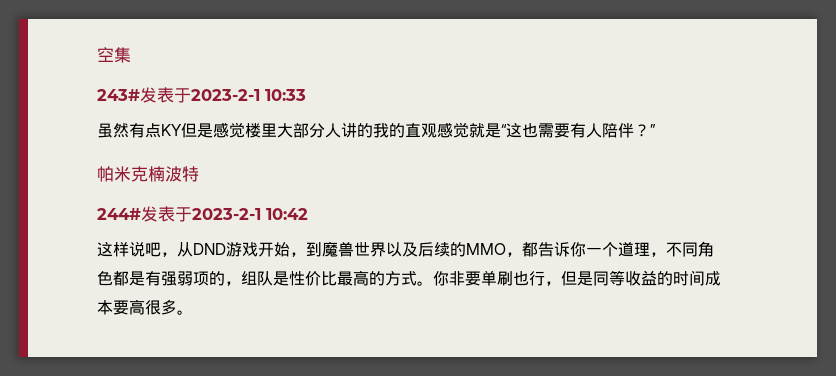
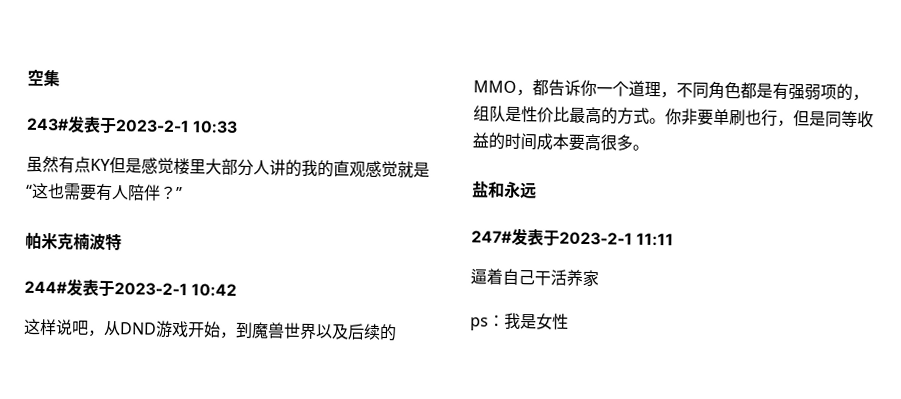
+ 盐和永远
+ 247#发表于2023-2-1 11:11
+ 逼着自己干活养家
+ ps：我是女性

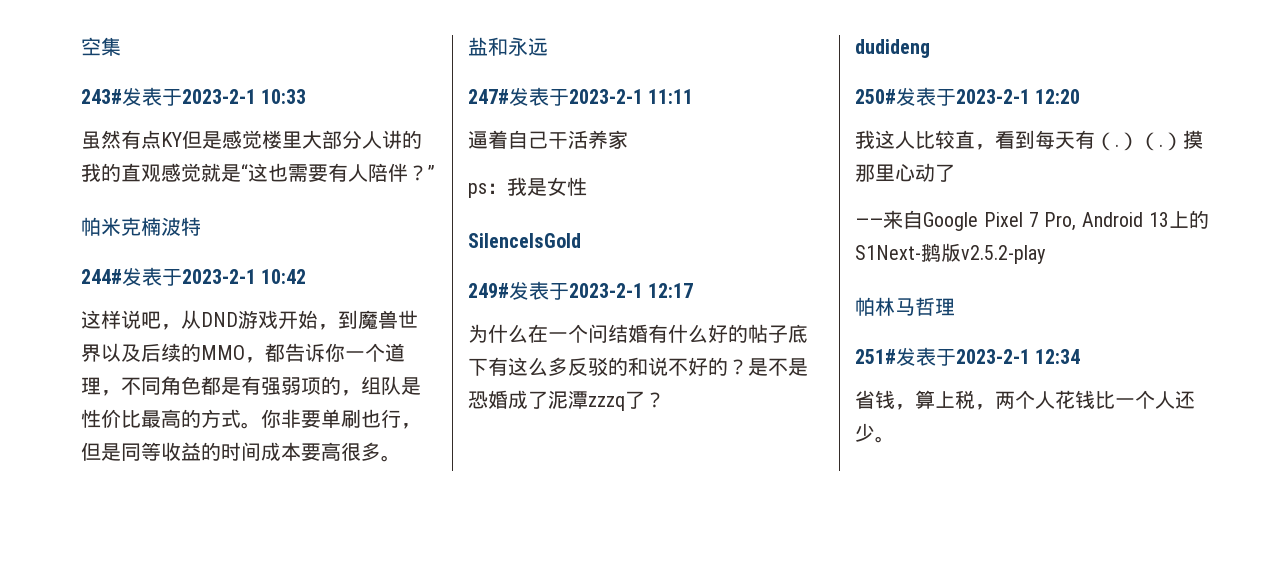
+ SilenceIsGold
+ 249#发表于2023-2-1 12:17
+ 为什么在一个问结婚有什么好的帖子底下有这么多反驳的和说不好的？是不是恐婚成了泥潭zzzq了？
+ dudideng
+ 250#发表于2023-2-1 12:20
+ 我这人比较直，看到每天有（.）（.）摸那里心动了
+ ——来自Google Pixel 7 Pro, Android 13上的S1Next-鹅版v2.5.2-play
+ 帕林马哲理
+ 251#发表于2023-2-1 12:34
+ 省钱，算上税，两个人花钱比一个人还少。

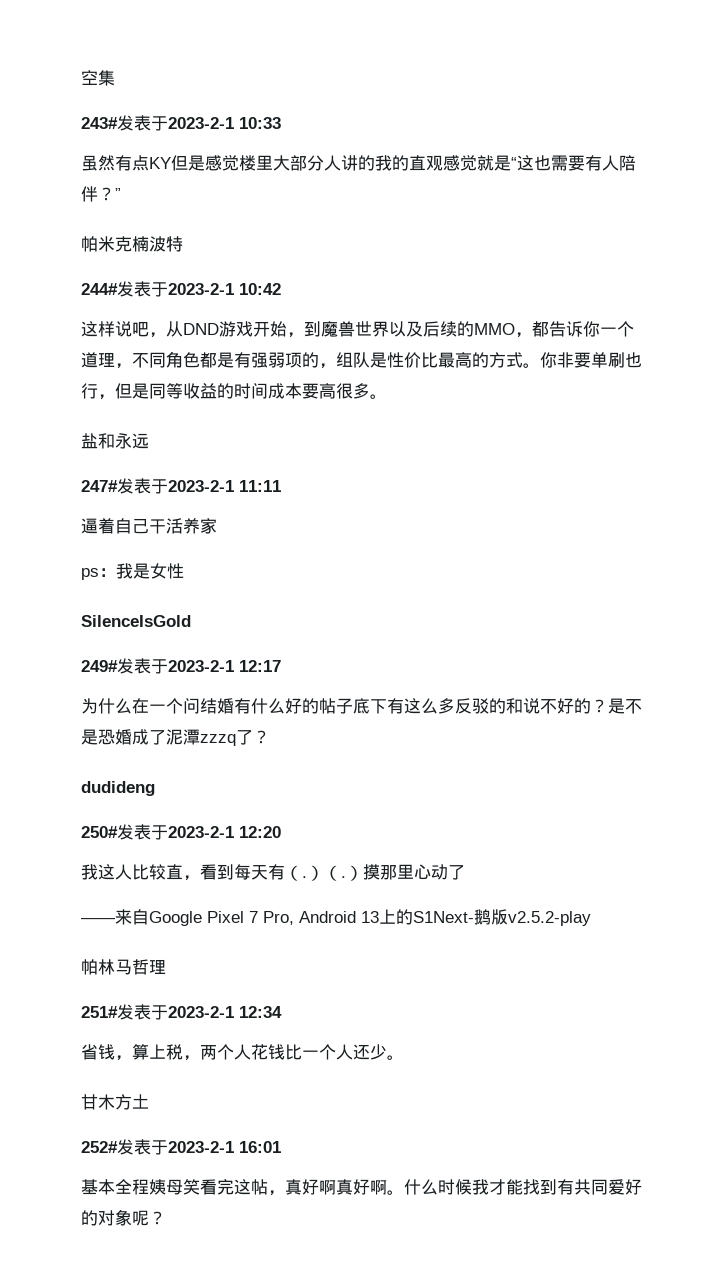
+ 甘木方土
+ 252#发表于2023-2-1 16:01
+ 基本全程姨母笑看完这帖，真好啊真好啊。什么时候我才能找到有共同爱好的对象呢？

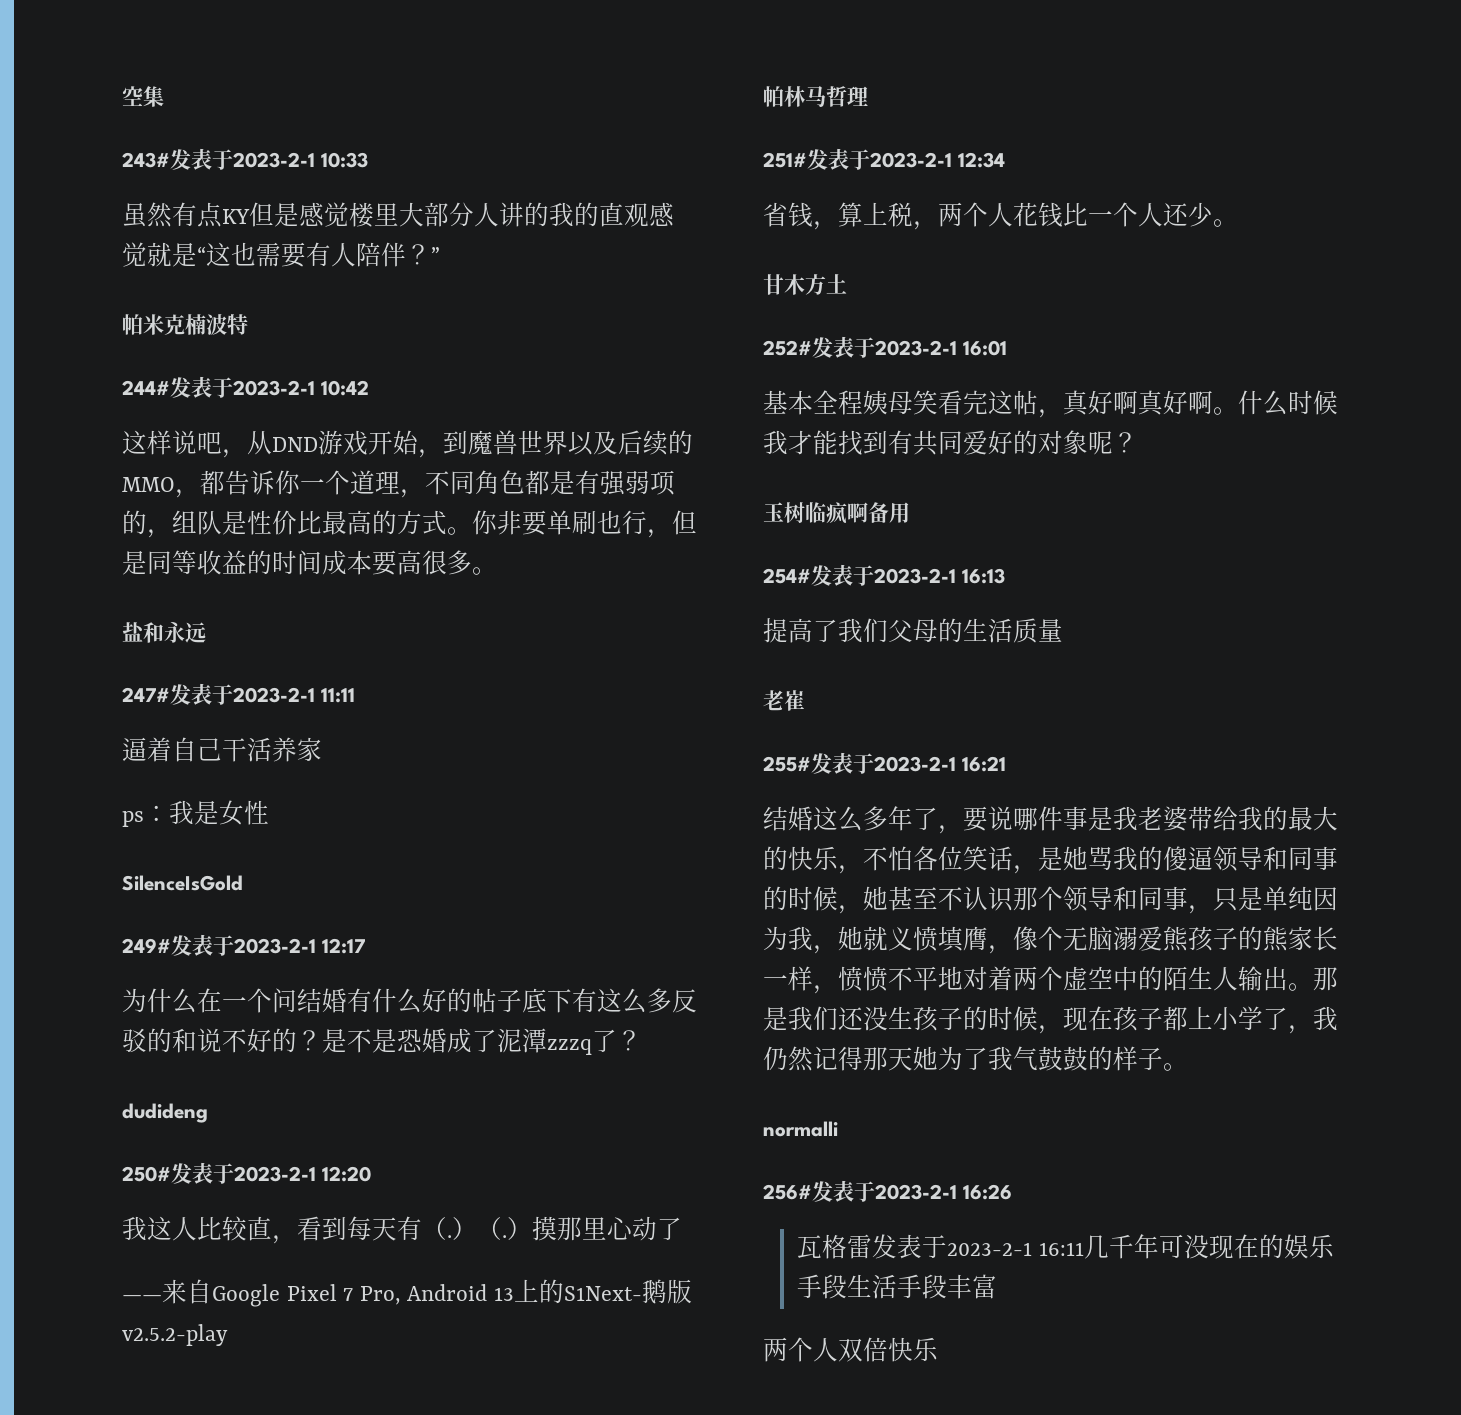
+ 玉树临疯啊备用
+ 254#发表于2023-2-1 16:13
+ 提高了我们父母的生活质量
+ 老崔
+ 255#发表于2023-2-1 16:21
+ 结婚这么多年了，要说哪件事是我老婆带给我的最大的快乐，不怕各位笑话，是她骂我的傻逼领导和同事的时候，她甚至不认识那个领导和同事，只是单纯因为我，她就义愤填膺，像个无脑溺爱熊孩子的熊家长一样，愤愤不平地对着两个虚空中的陌生人输出。那是我们还没生孩子的时候，现在孩子都上小学了，我仍然记得那天她为了我气鼓鼓的样子。
+ normalli
+ 256#发表于2023-2-1 16:26
+ 瓦格雷发表于2023-2-1 16:11几千年可没现在的娱乐手段生活手段丰富
+ 两个人双倍快乐

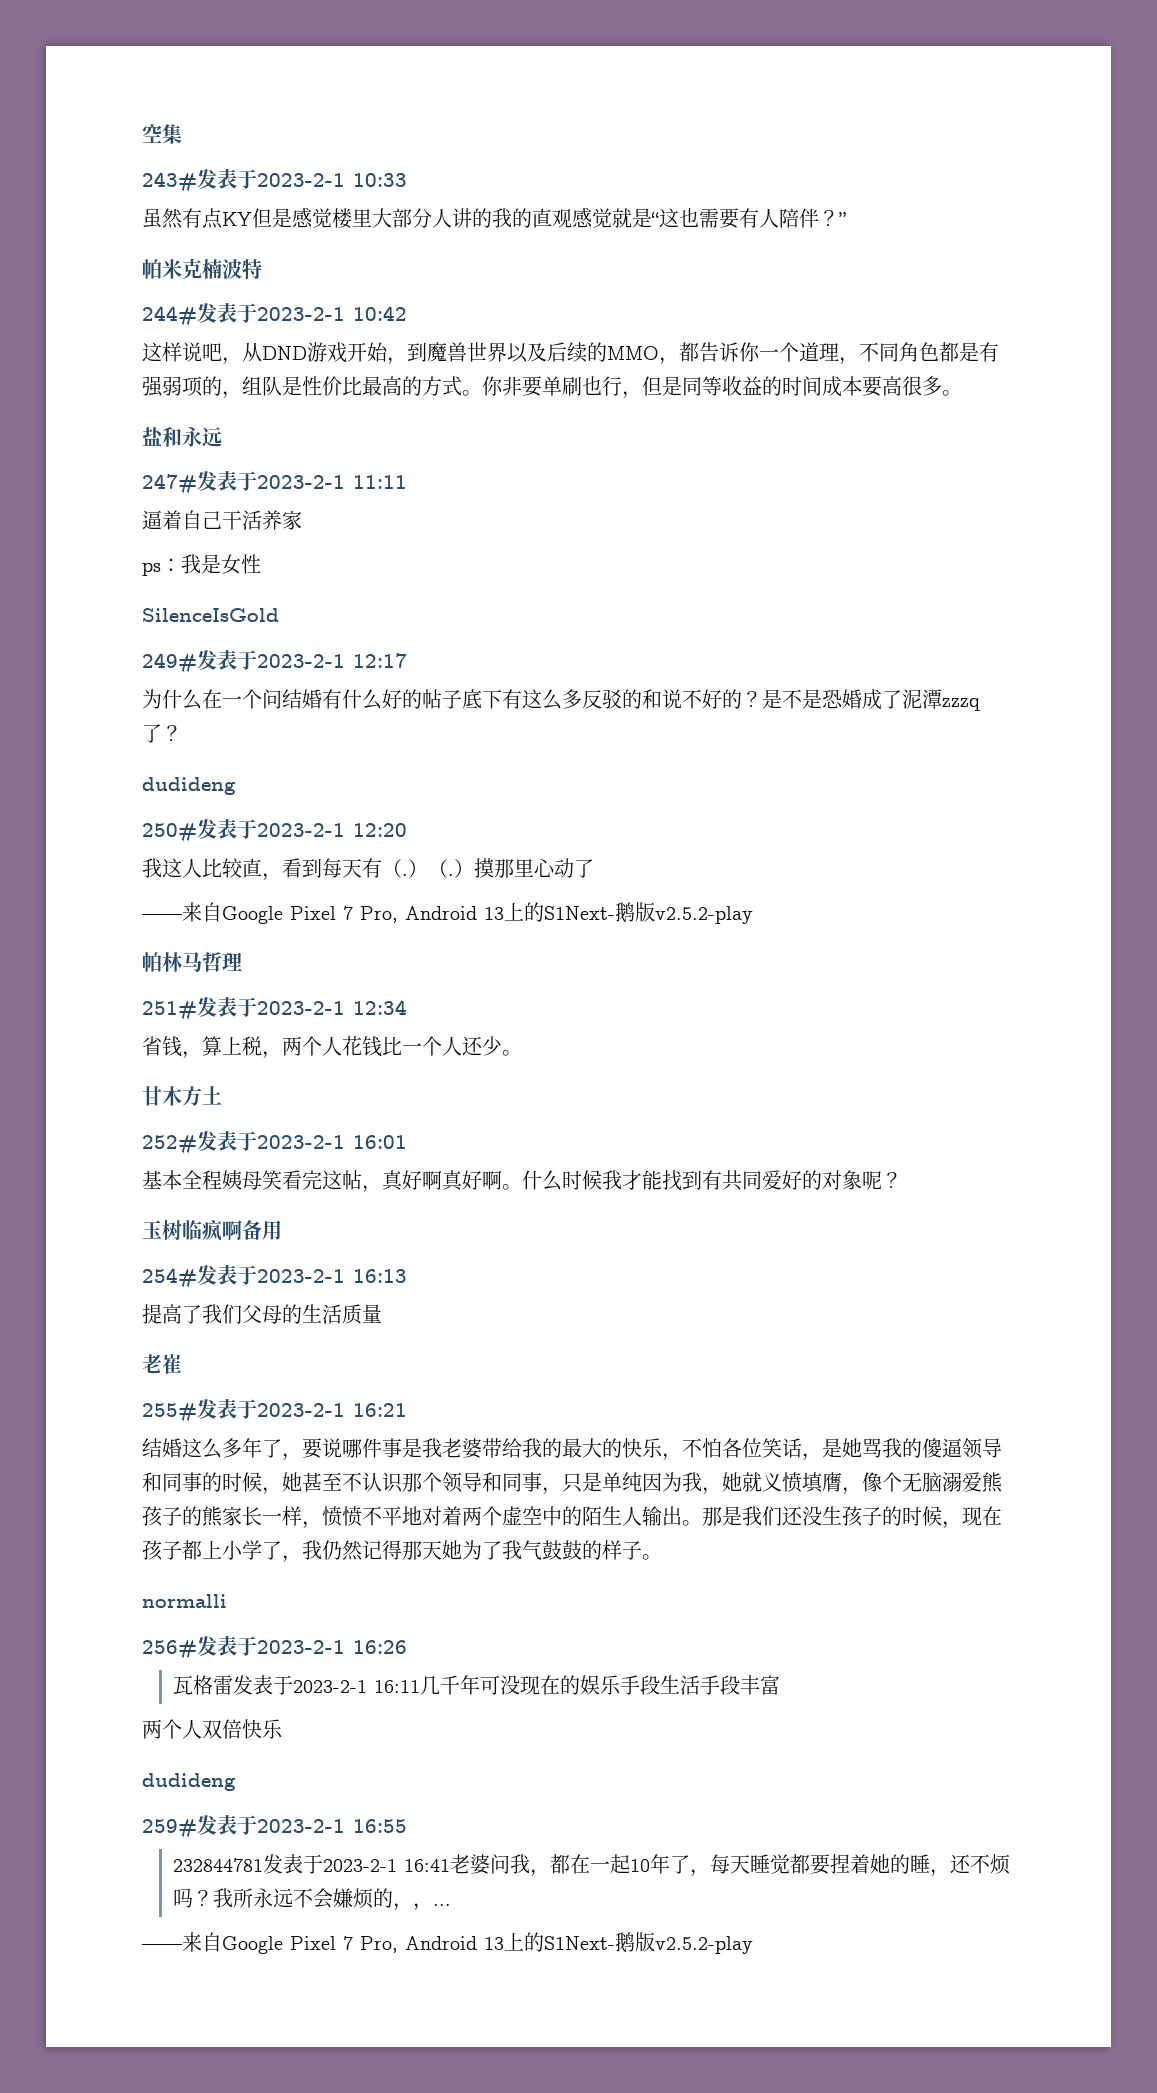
  两个人双倍快乐
+ dudideng
+ 259#发表于2023-2-1 16:55
+ 232844781发表于2023-2-1 16:41老婆问我，都在一起10年了，每天睡觉都要捏着她的睡，还不烦吗？我所永远不会嫌烦的，，...
+ ——来自Google Pixel 7 Pro, Android 13上的S1Next-鹅版v2.5.2-play

